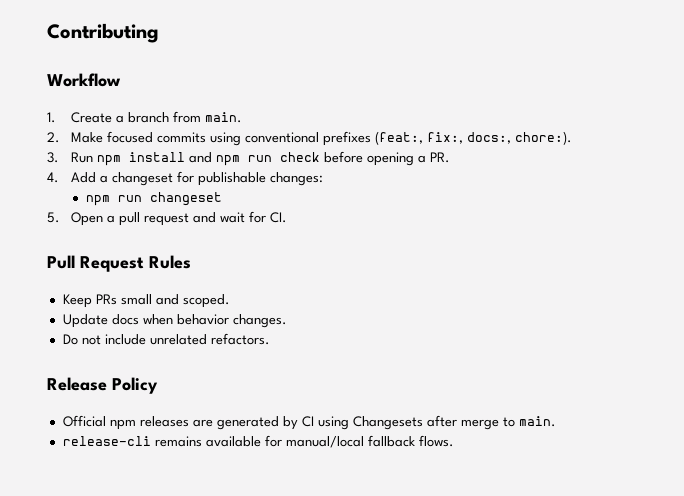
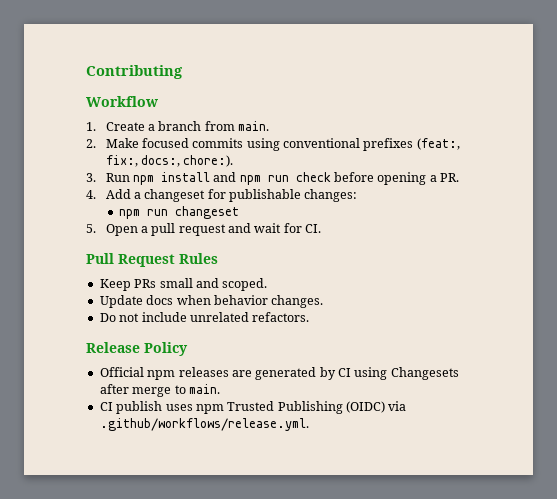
- release-cli remains available for manual/local fallback flows.
+ CI publish uses npm Trusted Publishing (OIDC) via .github/workflows/release.yml.

